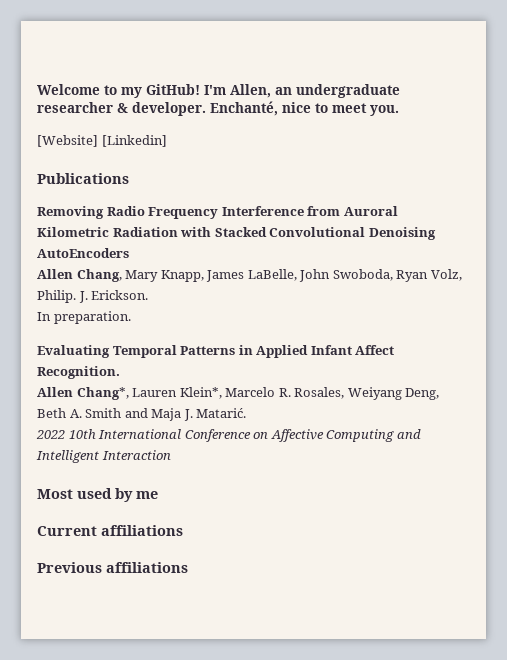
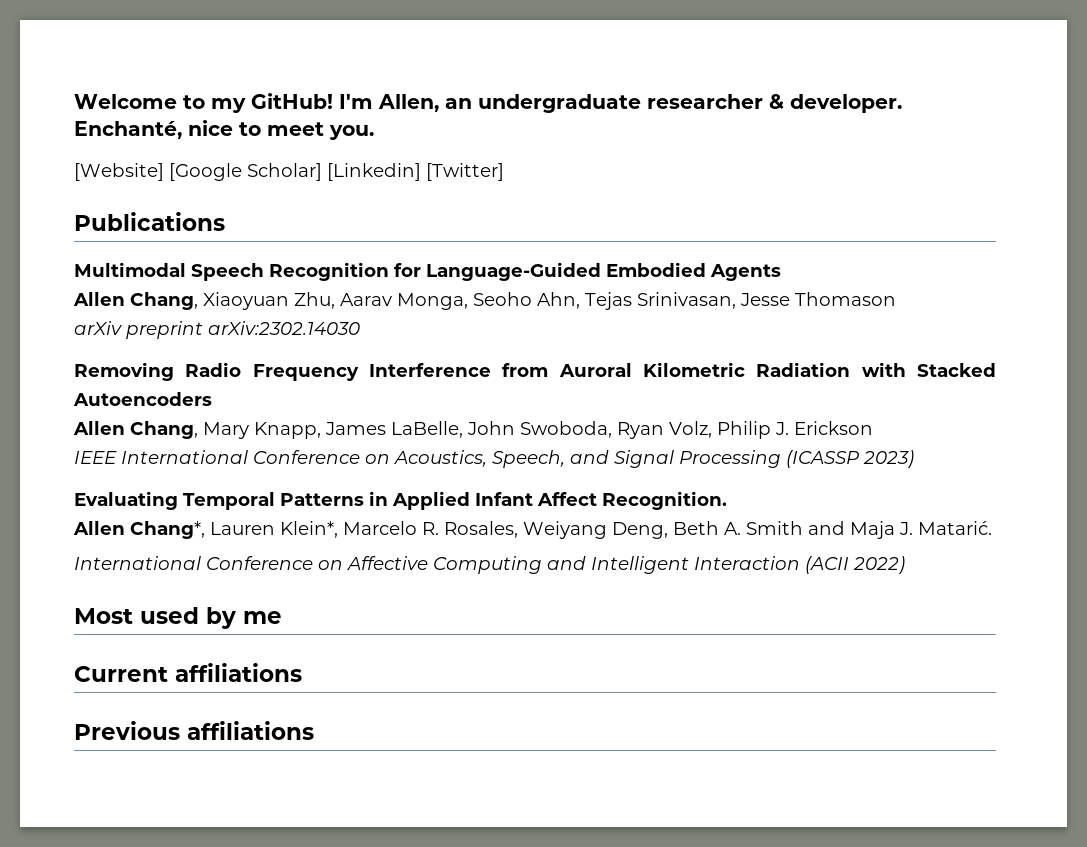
- [Website] [Linkedin]
+ [Website] [Google Scholar] [Linkedin] [Twitter]
+ Multimodal Speech Recognition for Language-Guided Embodied Agents
+ Allen Chang, Xiaoyuan Zhu, Aarav Monga, Seoho Ahn, Tejas Srinivasan, Jesse Thomason
+ arXiv preprint arXiv:2302.14030
- Removing Radio Frequency Interference from Auroral Kilometric Radiation with Stacked Convolutional Denoising AutoEncoders
+ Removing Radio Frequency Interference from Auroral Kilometric Radiation with Stacked Autoencoders
- Allen Chang, Mary Knapp, James LaBelle, John Swoboda, Ryan Volz, Philip. J. Erickson.
- In preparation.
+ Allen Chang, Mary Knapp, James LaBelle, John Swoboda, Ryan Volz, Philip J. Erickson
+ IEEE International Conference on Acoustics, Speech, and Signal Processing (ICASSP 2023)
- 2022 10th International Conference on Affective Computing and Intelligent Interaction
+ International Conference on Affective Computing and Intelligent Interaction (ACII 2022)

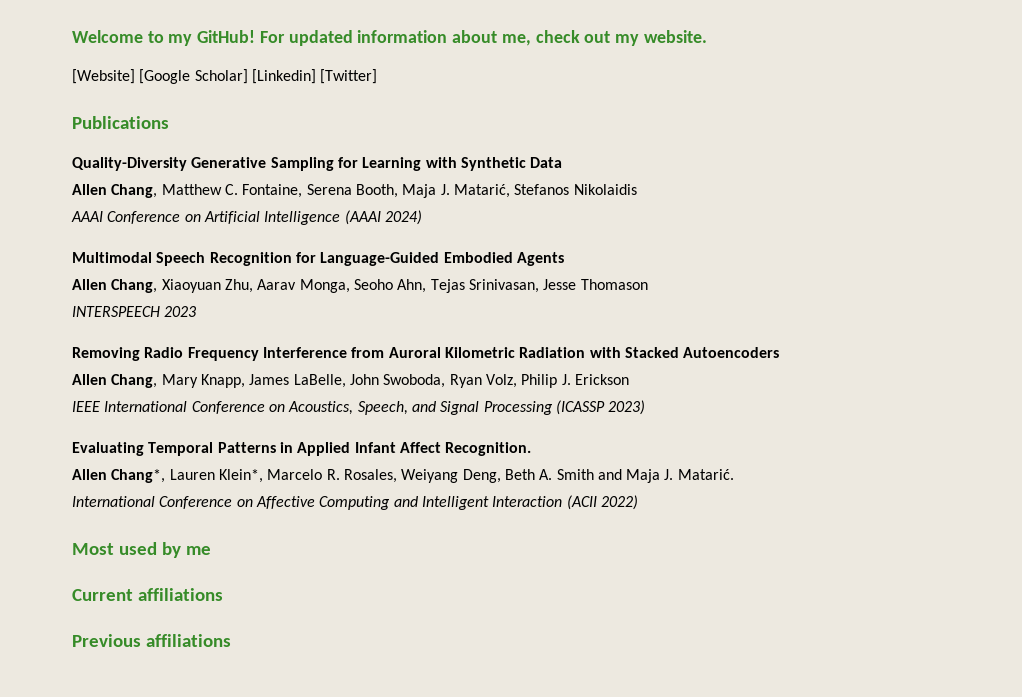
- I'm Allen, an undergraduate researcher & developer. Enchanté, nice to meet you.
+ For updated information about me, check out my website.
+ Quality-Diversity Generative Sampling for Learning with Synthetic Data
+ Allen Chang, Matthew C. Fontaine, Serena Booth, Maja J. Matarić, Stefanos Nikolaidis
+ AAAI Conference on Artificial Intelligence (AAAI 2024)
- arXiv preprint arXiv:2302.14030
+ INTERSPEECH 2023

